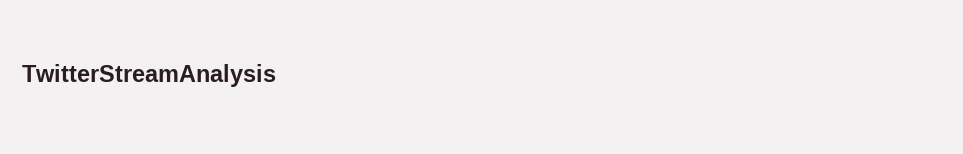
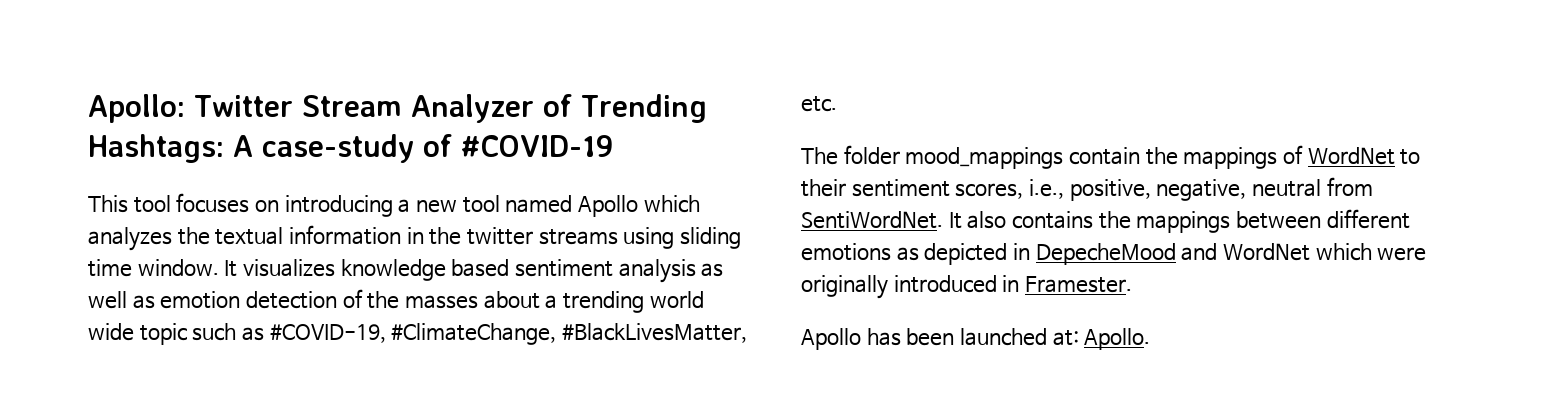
- TwitterStreamAnalysis
+ Apollo: Twitter Stream Analyzer of Trending Hashtags: A case-study of #COVID-19
+ This tool focuses on introducing a new tool named Apollo which analyzes the textual information in the twitter streams using sliding time window. It visualizes knowledge based sentiment analysis as well as emotion detection of the masses about a trending world wide topic such as #COVID-19, #ClimateChange, #BlackLivesMatter, etc.
+ The folder mood_mappings contain the mappings of WordNet to their sentiment scores, i.e., positive, negative, neutral from SentiWordNet. It also contains the mappings between different emotions as depicted in DepecheMood and WordNet which were originally introduced in Framester.
+ Apollo has been launched at: Apollo.

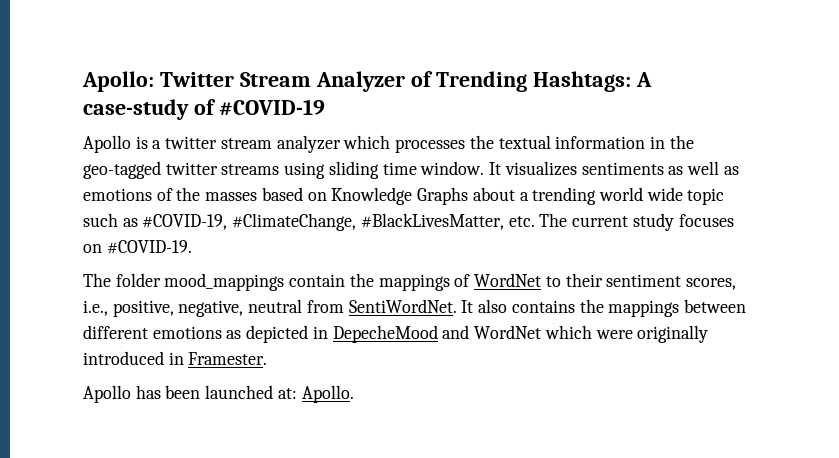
- This tool focuses on introducing a new tool named Apollo which analyzes the textual information in the twitter streams using sliding time window.
+ Apollo is a twitter stream analyzer which processes the textual information in the geo-tagged twitter streams using sliding time window.
- It visualizes knowledge based sentiment analysis as well as emotion detection of the masses about a trending world wide topic such as #COVID-19, #ClimateChange, #BlackLivesMatter, etc.
+ It visualizes sentiments as well as emotions of the masses based on Knowledge Graphs about a trending world wide topic such as #COVID-19, #ClimateChange, #BlackLivesMatter, etc. The current study focuses on #COVID-19.

